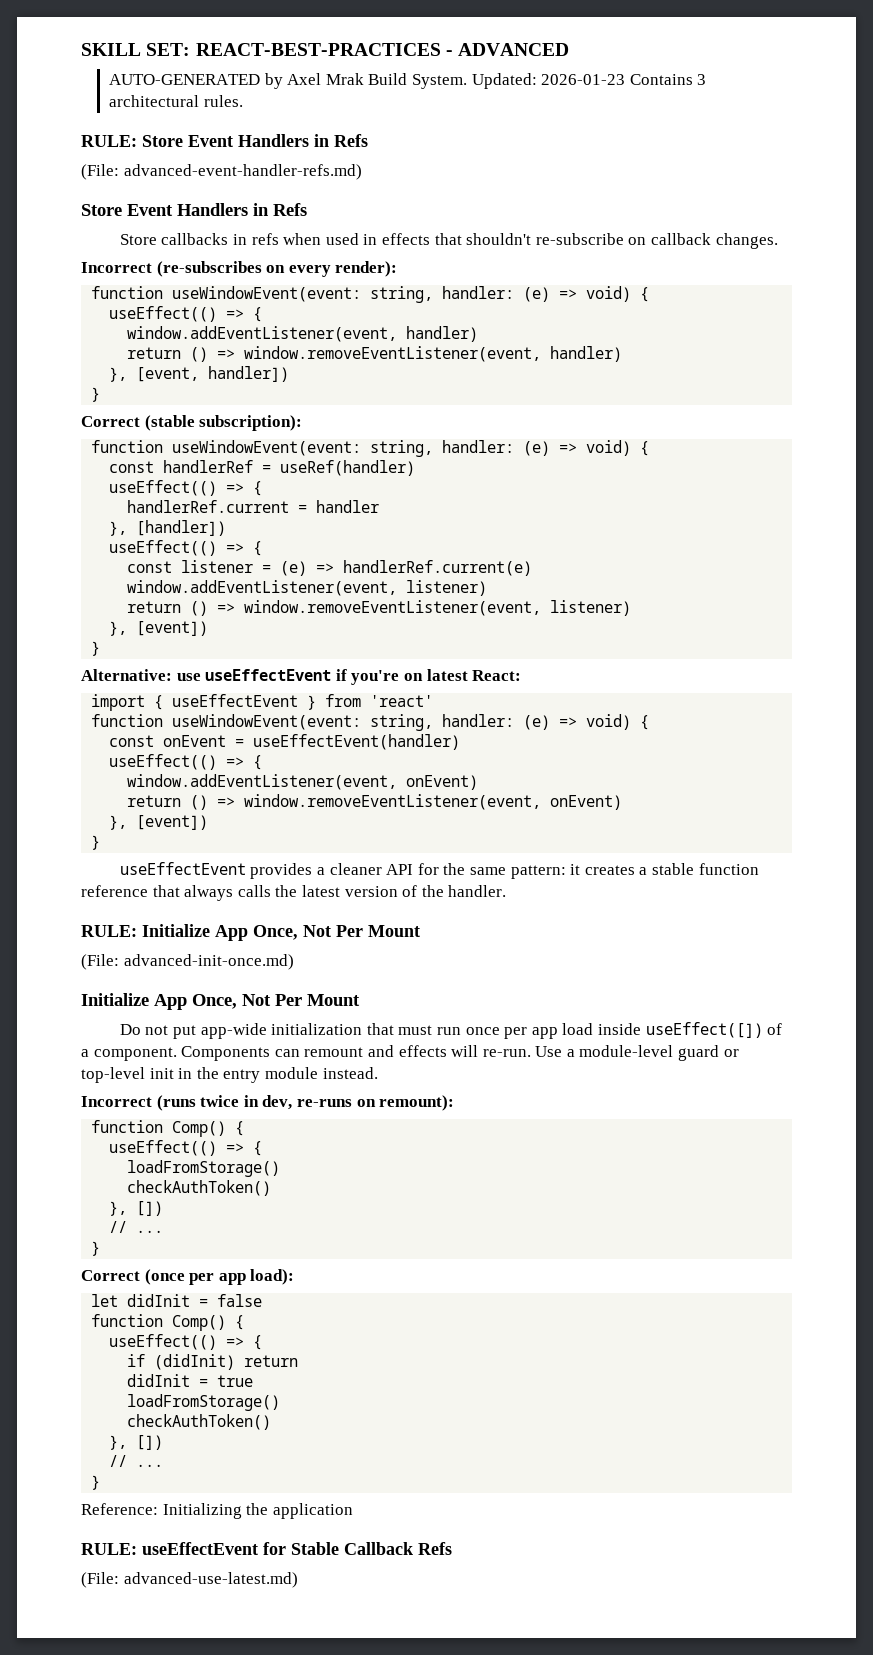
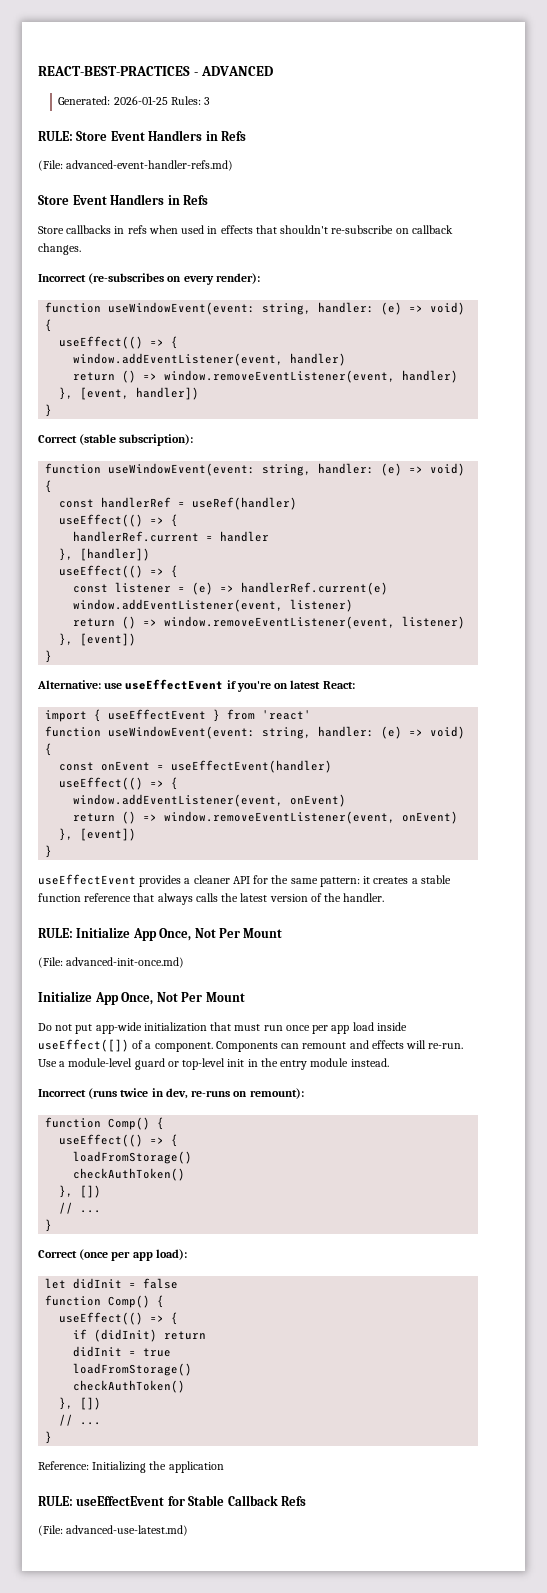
- SKILL SET: REACT-BEST-PRACTICES - ADVANCED
+ REACT-BEST-PRACTICES - ADVANCED
- AUTO-GENERATED by Axel Mrak Build System. Updated: 2026-01-23 Contains 3 architectural rules.
+ Generated: 2026-01-25 Rules: 3

